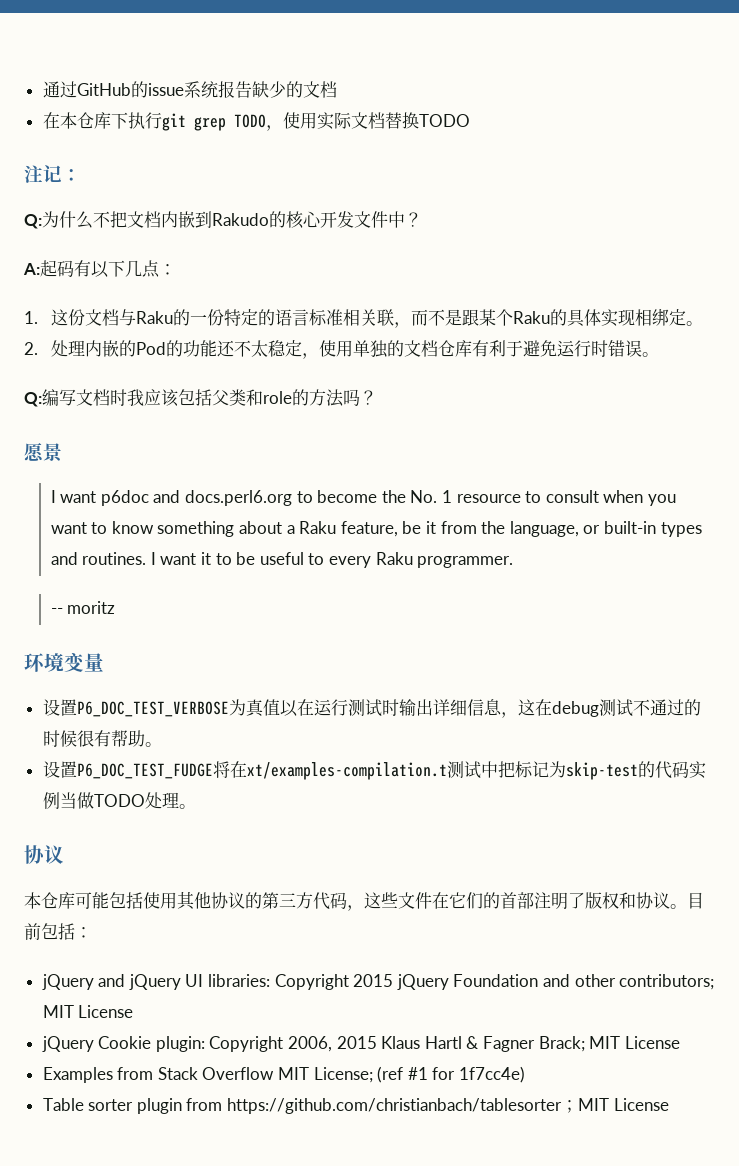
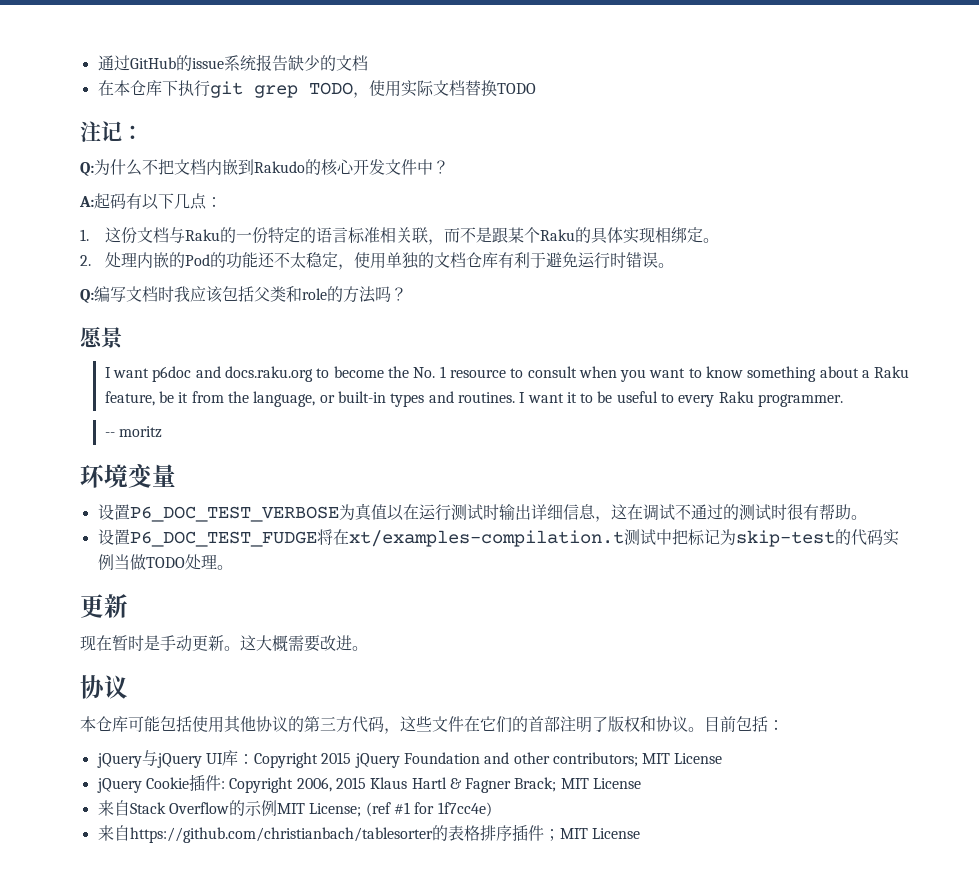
- I want p6doc and docs.perl6.org to become the No. 1 resource to consult when you want to know something about a Raku feature, be it from the language, or built-in types and routines.
+ I want p6doc and docs.raku.org to become the No. 1 resource to consult when you want to know something about a Raku feature, be it from the language, or built-in types and routines.
- 设置P6_DOC_TEST_VERBOSE为真值以在运行测试时输出详细信息，这在debug测试不通过的时候很有帮助。
+ 设置P6_DOC_TEST_VERBOSE为真值以在运行测试时输出详细信息，这在调试不通过的测试时很有帮助。
  设置P6_DOC_TEST_FUDGE将在xt/examples-compilation.t测试中把标记为skip-test的代码实例当做TODO处理。
+ 更新
+ 现在暂时是手动更新。这大概需要改进。
- jQuery and jQuery UI libraries: Copyright 2015 jQuery Foundation and other contributors; MIT License
+ jQuery与jQuery UI库：Copyright 2015 jQuery Foundation and other contributors; MIT License
- jQuery Cookie plugin: Copyright 2006, 2015 Klaus Hartl & Fagner Brack; MIT License
+ jQuery Cookie插件: Copyright 2006, 2015 Klaus Hartl & Fagner Brack; MIT License
- Examples from Stack Overflow MIT License; (ref #1 for 1f7cc4e)
+ 来自Stack Overflow的示例MIT License; (ref #1 for 1f7cc4e)
- Table sorter plugin from https://github.com/christianbach/tablesorter；MIT License
+ 来自https://github.com/christianbach/tablesorter的表格排序插件；MIT License

